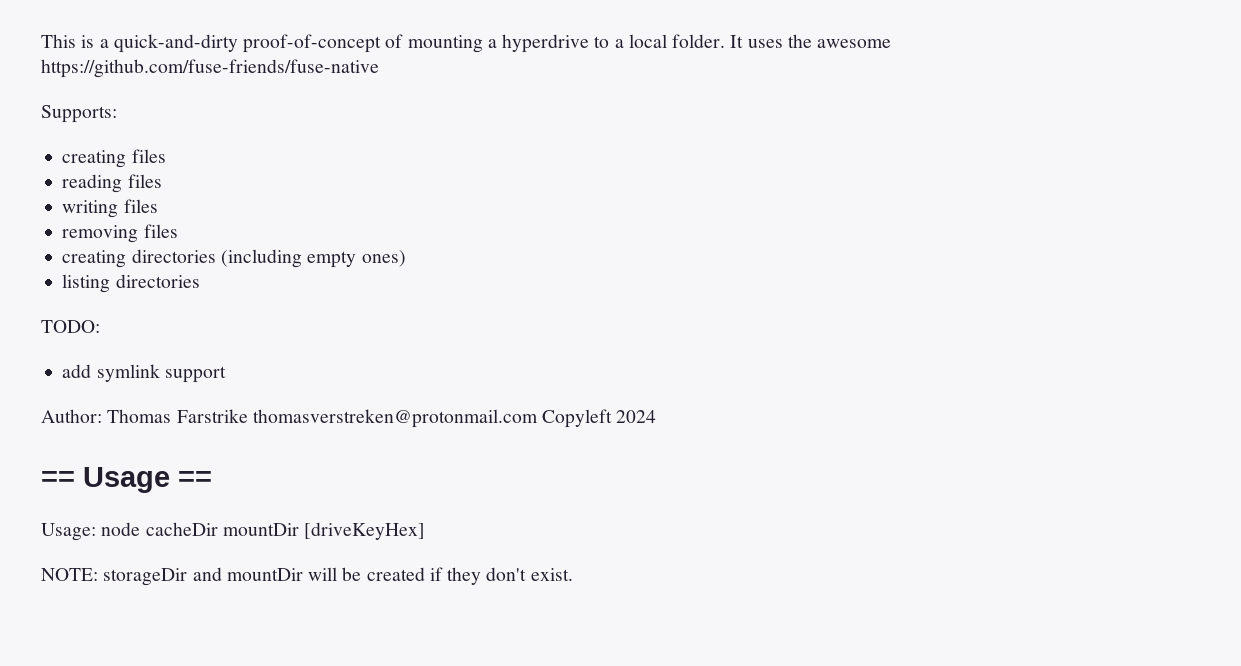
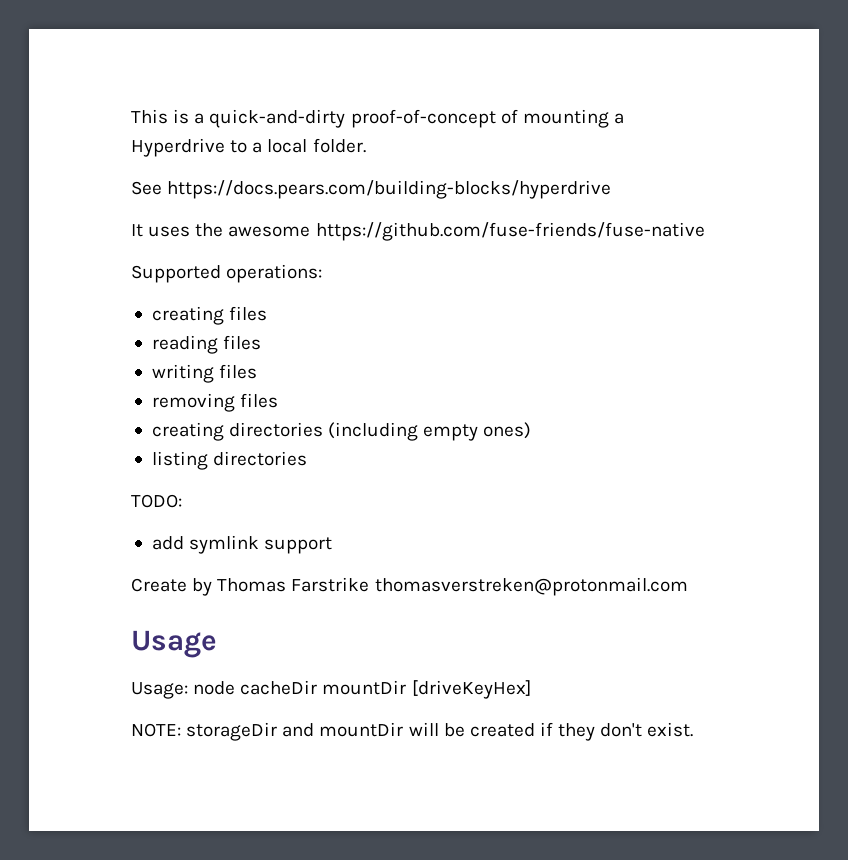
- This is a quick-and-dirty proof-of-concept of mounting a hyperdrive to a local folder. It uses the awesome https://github.com/fuse-friends/fuse-native
+ This is a quick-and-dirty proof-of-concept of mounting a Hyperdrive to a local folder.
+ See https://docs.pears.com/building-blocks/hyperdrive
+ It uses the awesome https://github.com/fuse-friends/fuse-native
- Supports:
+ Supported operations:
- Author: Thomas Farstrike thomasverstreken@protonmail.com Copyleft 2024
- == Usage ==
+ Create by Thomas Farstrike thomasverstreken@protonmail.com
+ Usage

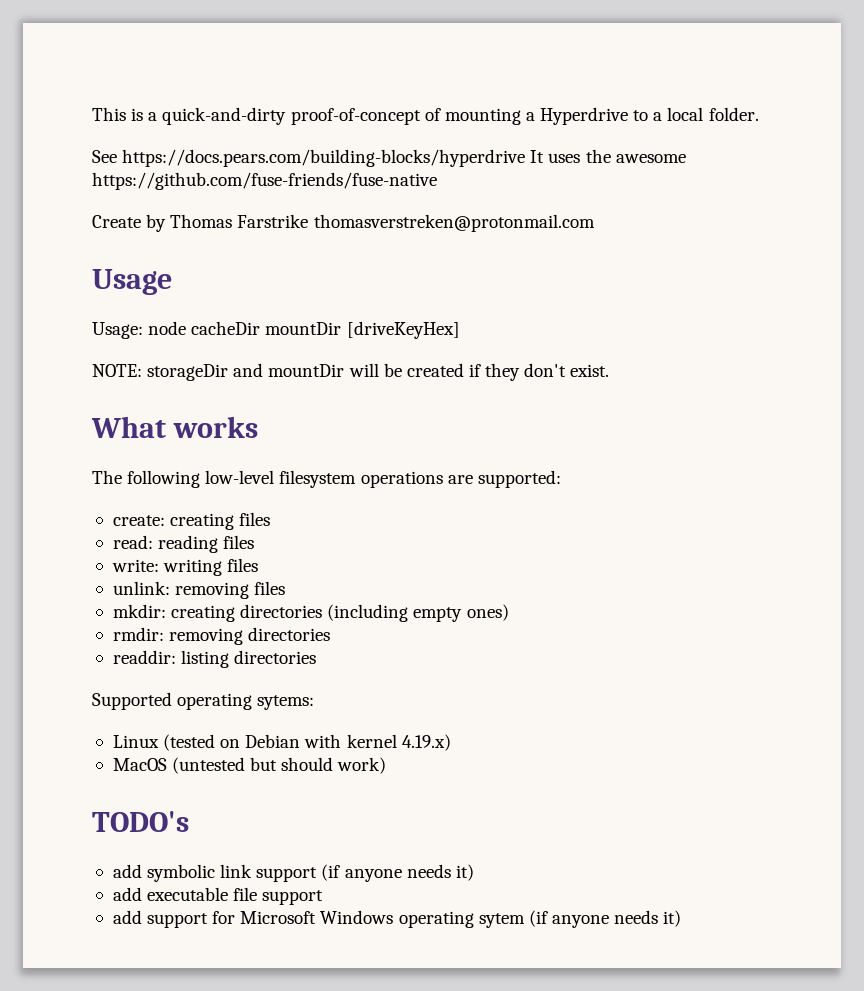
- See https://docs.pears.com/building-blocks/hyperdrive
- It uses the awesome https://github.com/fuse-friends/fuse-native
+ See https://docs.pears.com/building-blocks/hyperdrive It uses the awesome https://github.com/fuse-friends/fuse-native
- Supported operations:
- creating files
- reading files
- writing files
- removing files
- creating directories (including empty ones)
- listing directories
- TODO:
- add symlink support
+ What works
+ The following low-level filesystem operations are supported:
+ create: creating files
+ read: reading files
+ write: writing files
+ unlink: removing files
+ mkdir: creating directories (including empty ones)
+ rmdir: removing directories
+ readdir: listing directories
+ Supported operating sytems:
+ Linux (tested on Debian with kernel 4.19.x)
+ MacOS (untested but should work)
+ TODO's
+ add symbolic link support (if anyone needs it)
+ add executable file support
+ add support for Microsoft Windows operating sytem (if anyone needs it)

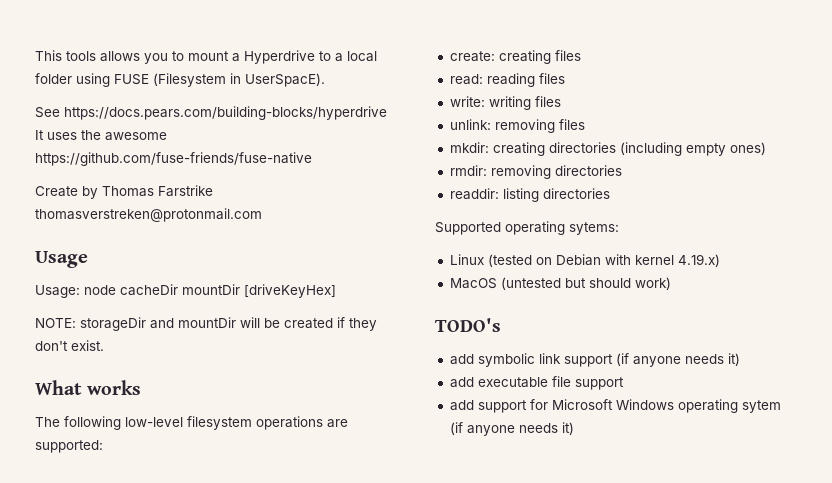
- This is a quick-and-dirty proof-of-concept of mounting a Hyperdrive to a local folder.
+ This tools allows you to mount a Hyperdrive to a local folder using FUSE (Filesystem in UserSpacE).

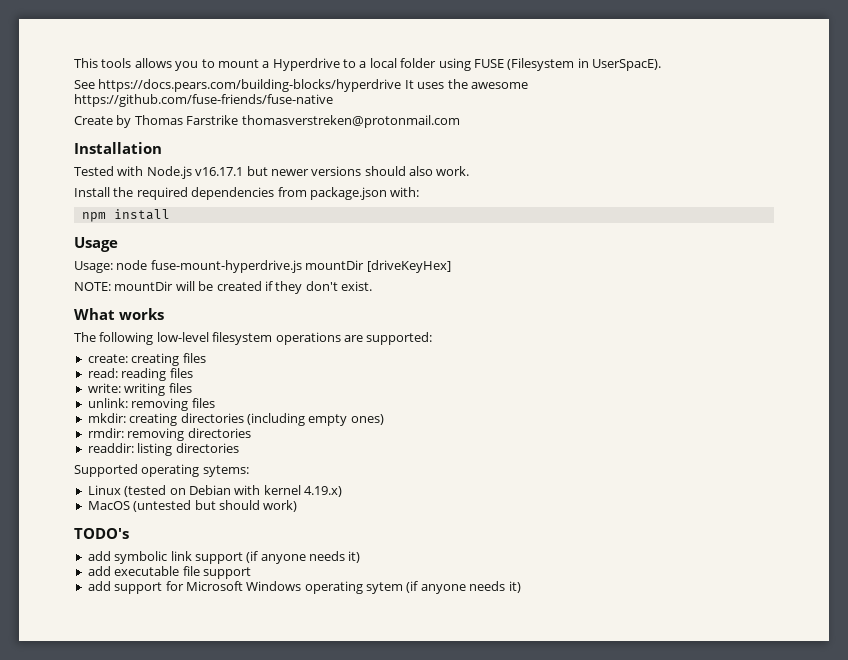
+ Installation
+ Tested with Node.js v16.17.1 but newer versions should also work.
+ Install the required dependencies from package.json with:
+ npm install
- Usage: node cacheDir mountDir [driveKeyHex]
+ Usage: node fuse-mount-hyperdrive.js mountDir [driveKeyHex]
- NOTE: storageDir and mountDir will be created if they don't exist.
+ NOTE: mountDir will be created if they don't exist.

